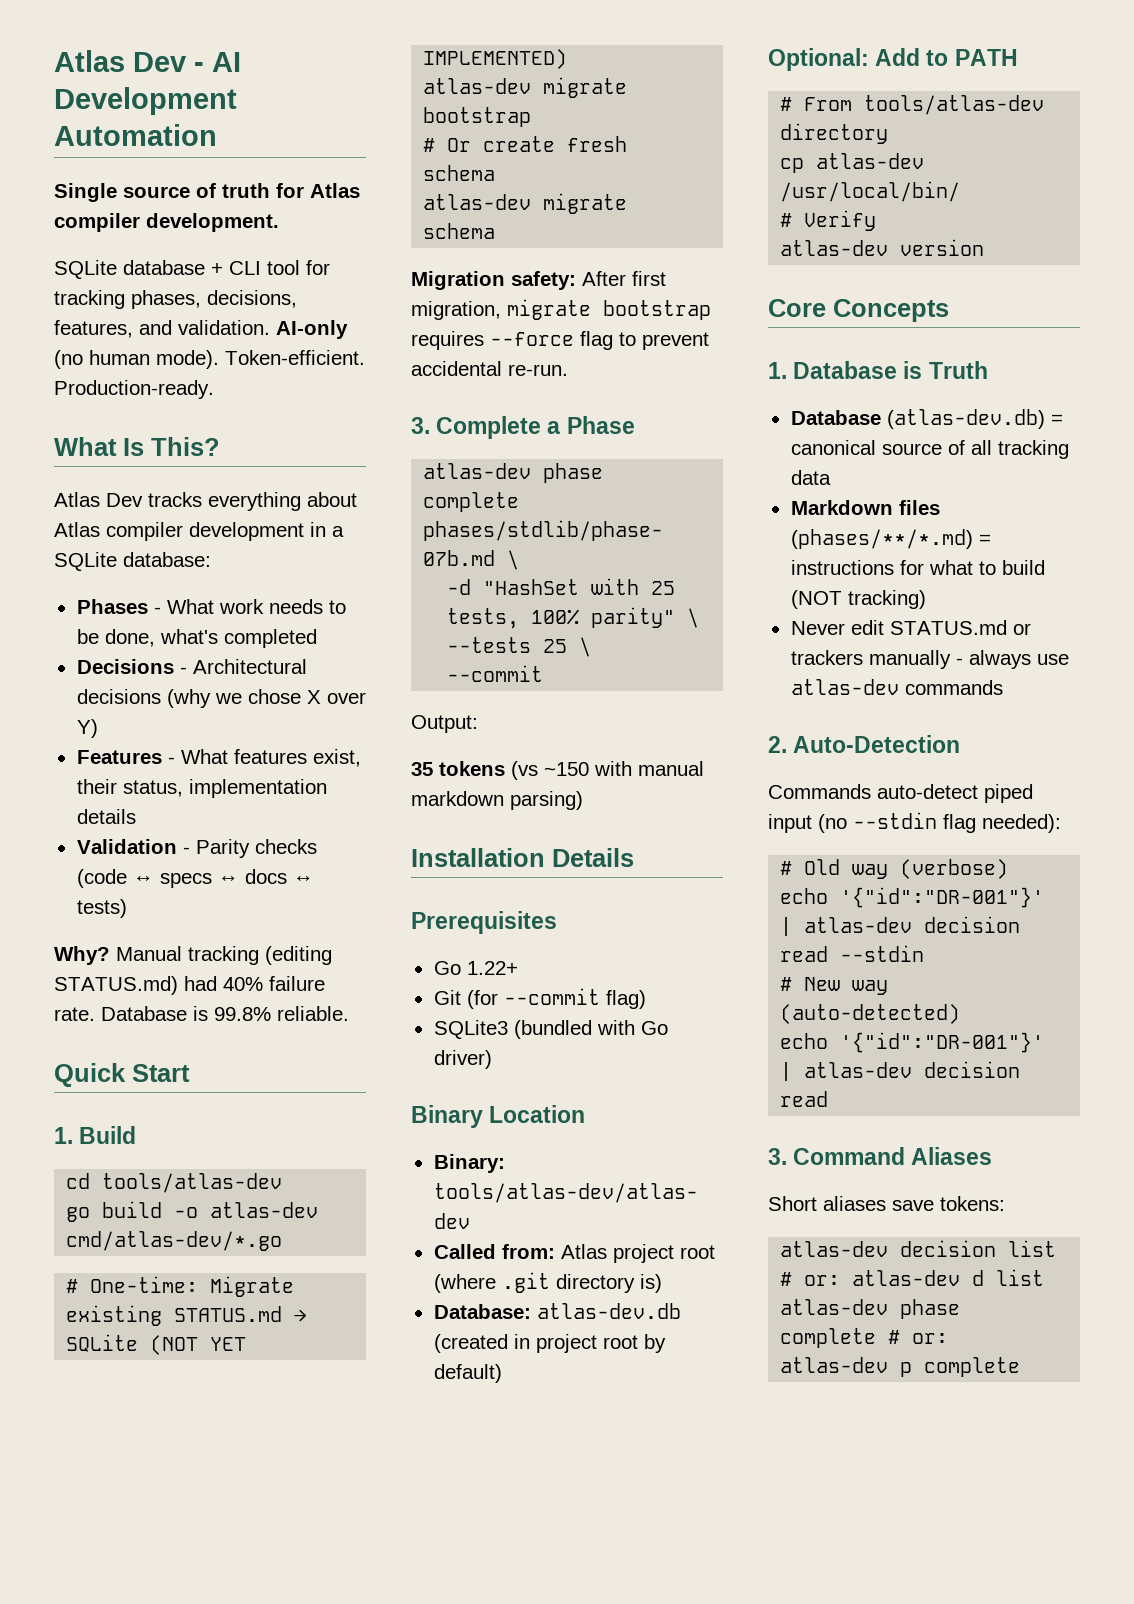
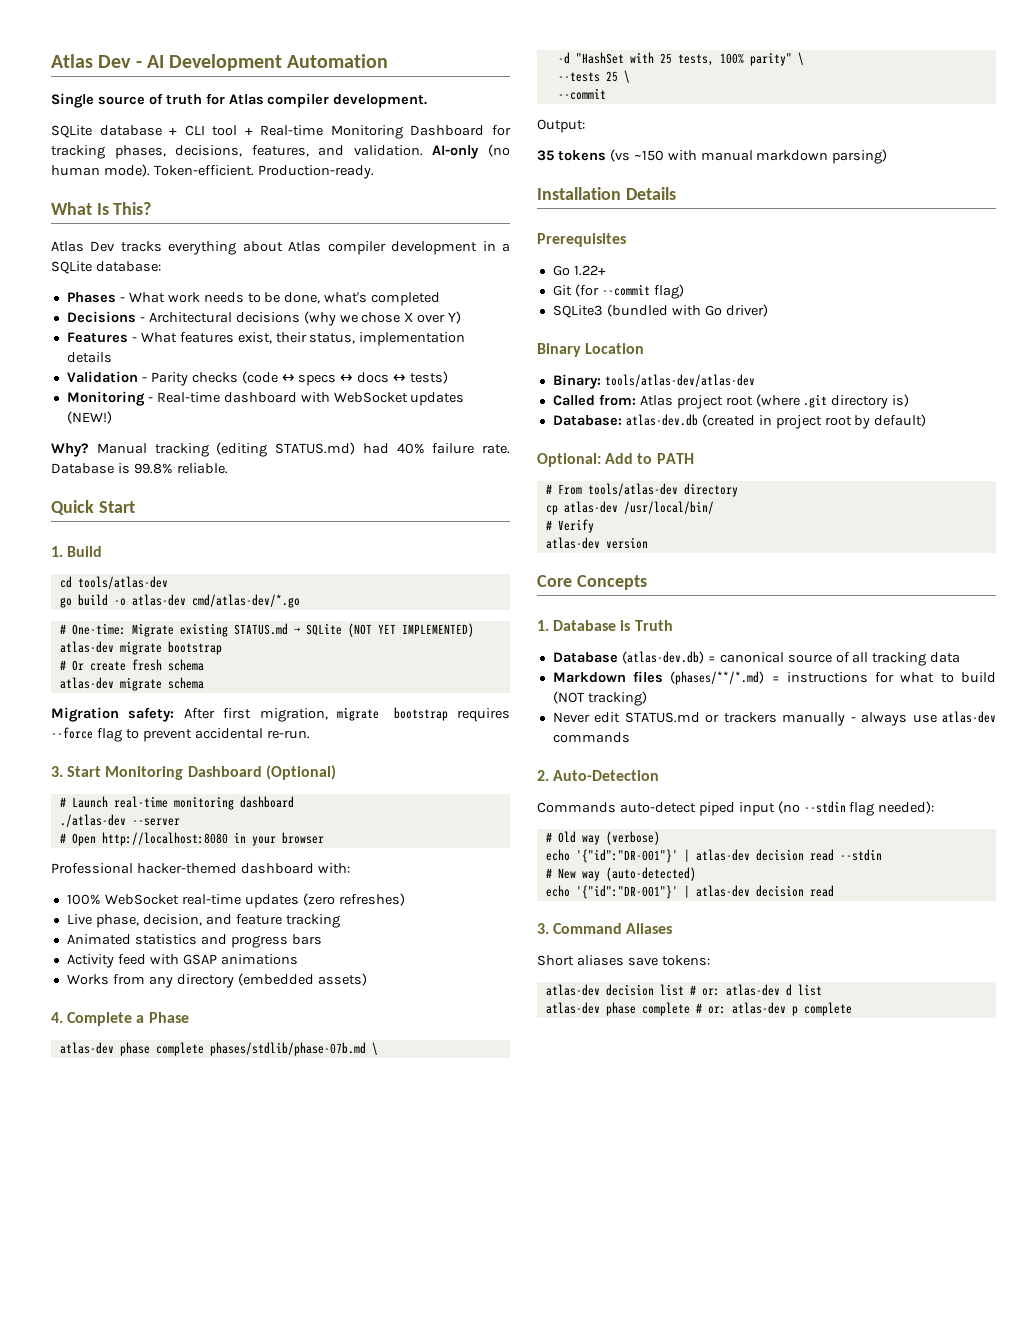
- SQLite database + CLI tool for tracking phases, decisions, features, and validation.
+ SQLite database + CLI tool + Real-time Monitoring Dashboard for tracking phases, decisions, features, and validation.
+ Monitoring - Real-time dashboard with WebSocket updates (NEW!)
- 3. Complete a Phase
+ 3. Start Monitoring Dashboard (Optional)
+ # Launch real-time monitoring dashboard
+ ./atlas-dev --server
+ # Open http://localhost:8080 in your browser
+ Professional hacker-themed dashboard with:
+ 100% WebSocket real-time updates (zero refreshes)
+ Live phase, decision, and feature tracking
+ Animated statistics and progress bars
+ Activity feed with GSAP animations
+ Works from any directory (embedded assets)
+ 4. Complete a Phase

